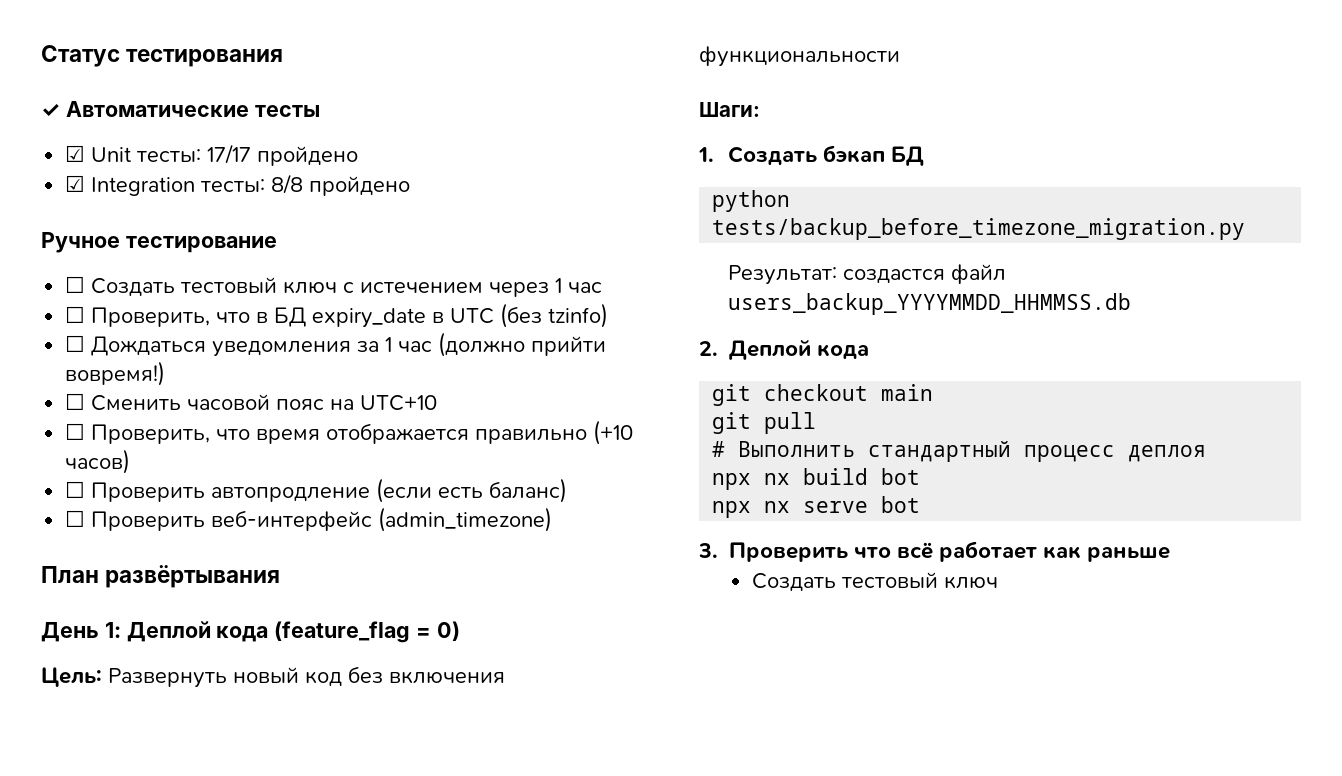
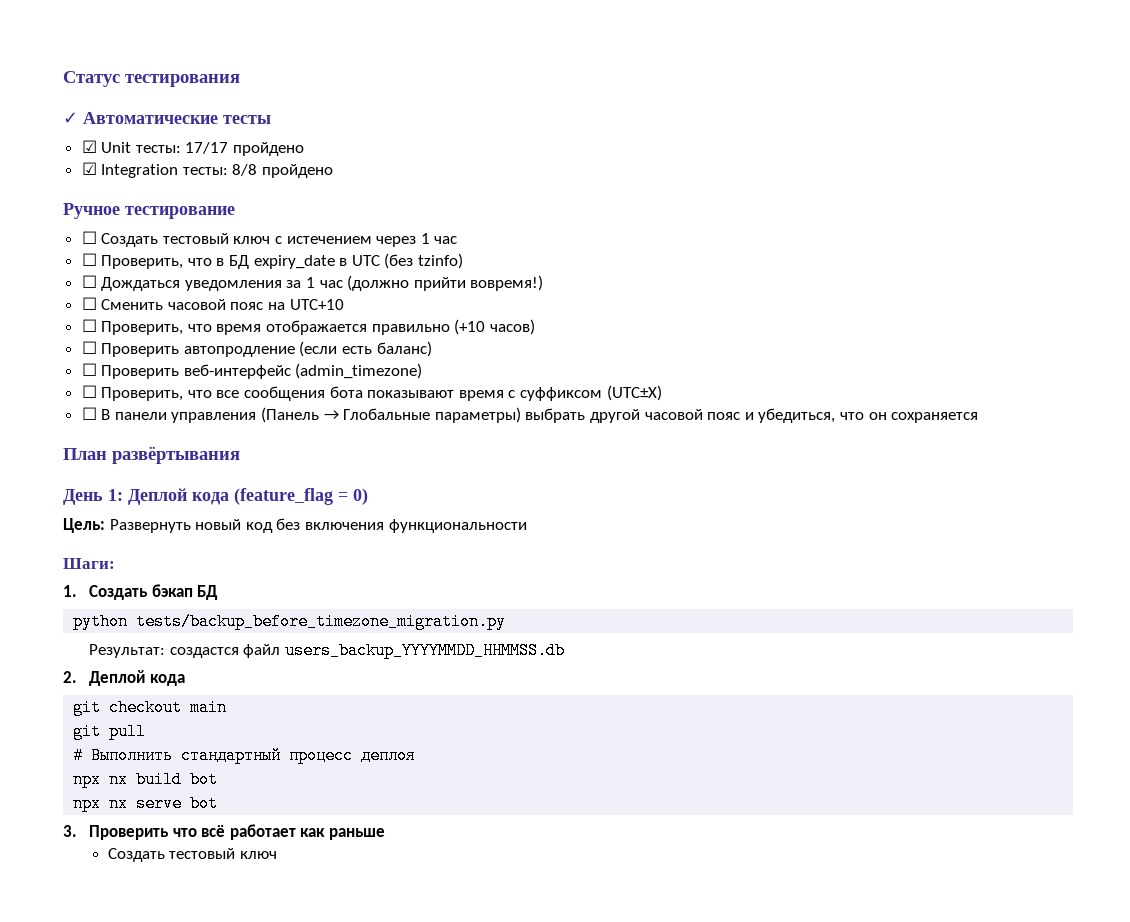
+ ☐ Проверить, что все сообщения бота показывают время с суффиксом (UTC±X)
+ ☐ В панели управления (Панель → Глобальные параметры) выбрать другой часовой пояс и убедиться, что он сохраняется

